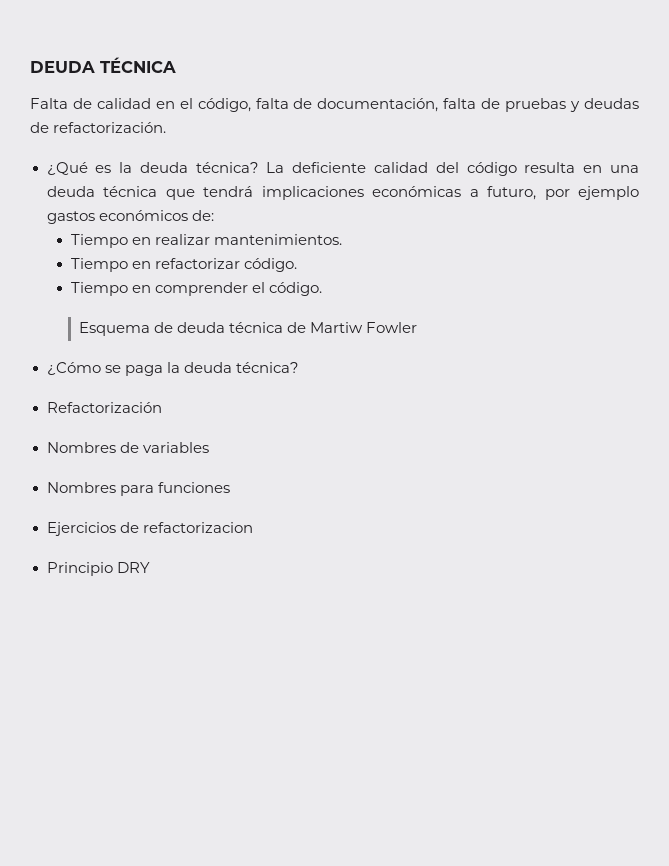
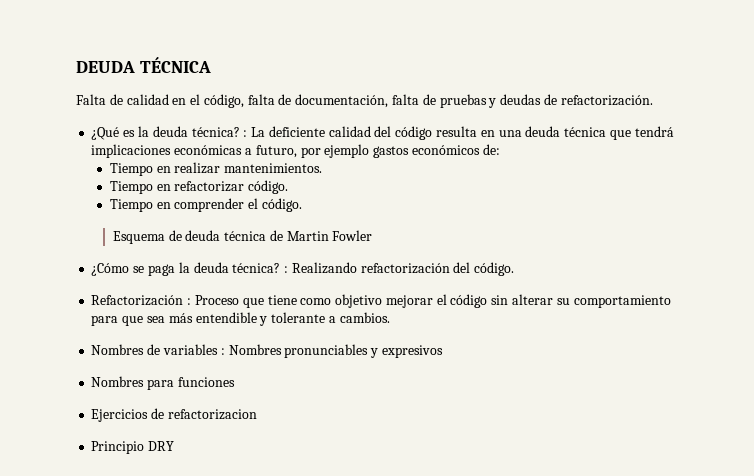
- ¿Qué es la deuda técnica? La deficiente calidad del código resulta en una deuda técnica que tendrá implicaciones económicas a futuro, por ejemplo gastos económicos de:
+ ¿Qué es la deuda técnica? : La deficiente calidad del código resulta en una deuda técnica que tendrá implicaciones económicas a futuro, por ejemplo gastos económicos de:
- Esquema de deuda técnica de Martiw Fowler
+ Esquema de deuda técnica de Martin Fowler
- ¿Cómo se paga la deuda técnica?
- Refactorización
- Nombres de variables
+ ¿Cómo se paga la deuda técnica? : Realizando refactorización del código.
+ Refactorización : Proceso que tiene como objetivo mejorar el código sin alterar su comportamiento para que sea más entendible y tolerante a cambios.
+ Nombres de variables : Nombres pronunciables y expresivos

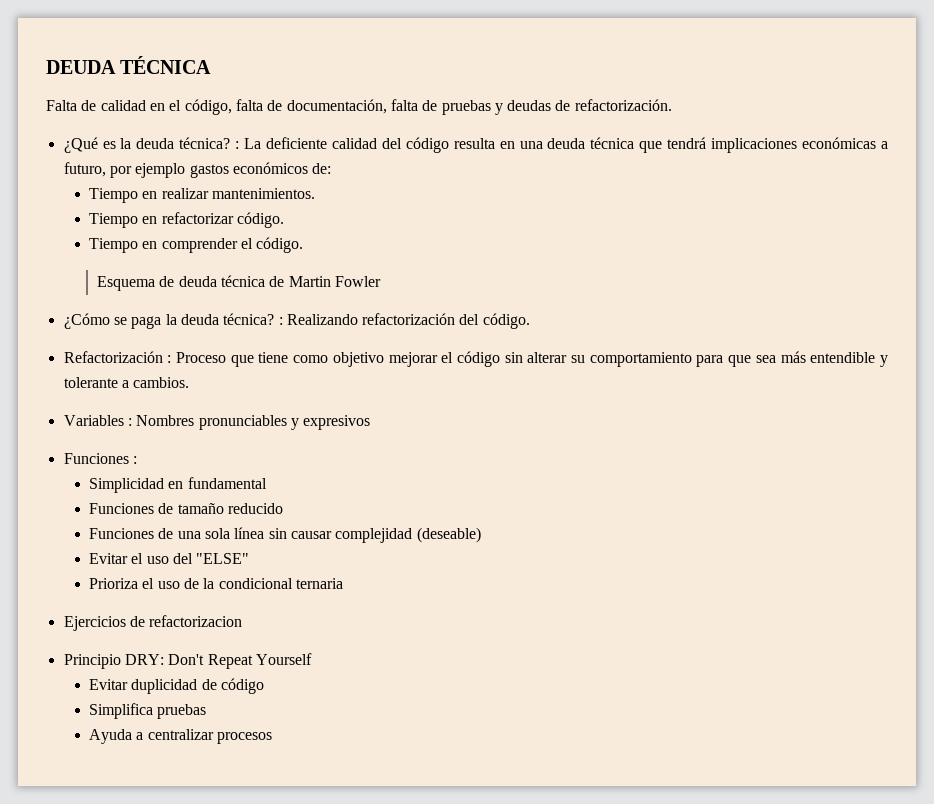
- Nombres de variables : Nombres pronunciables y expresivos
+ Variables : Nombres pronunciables y expresivos
- Nombres para funciones
+ Funciones :
+ Simplicidad en fundamental
+ Funciones de tamaño reducido
+ Funciones de una sola línea sin causar complejidad (deseable)
+ Evitar el uso del "ELSE"
+ Prioriza el uso de la condicional ternaria
  Ejercicios de refactorizacion
- Principio DRY
+ Principio DRY: Don't Repeat Yourself
+ Evitar duplicidad de código
+ Simplifica pruebas
+ Ayuda a centralizar procesos

